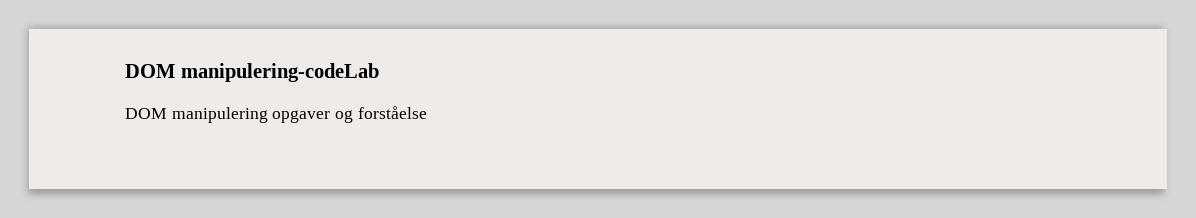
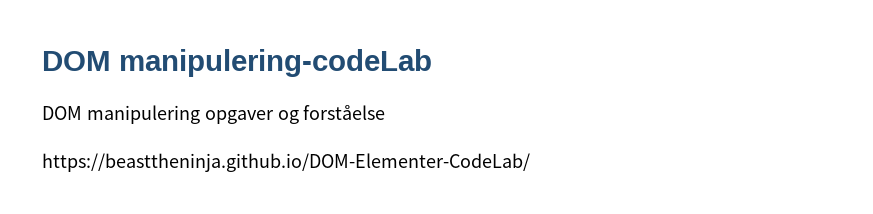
+ https://beasttheninja.github.io/DOM-Elementer-CodeLab/

